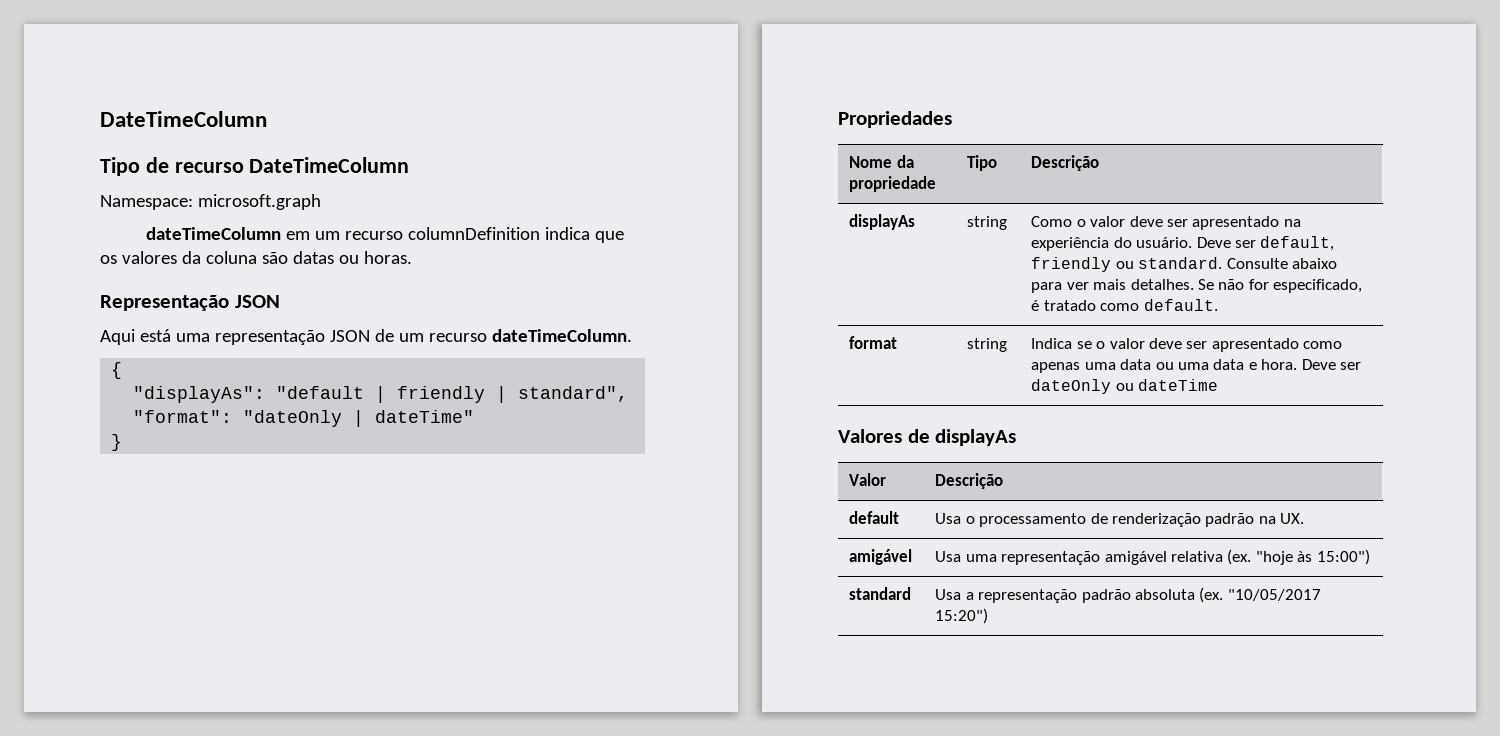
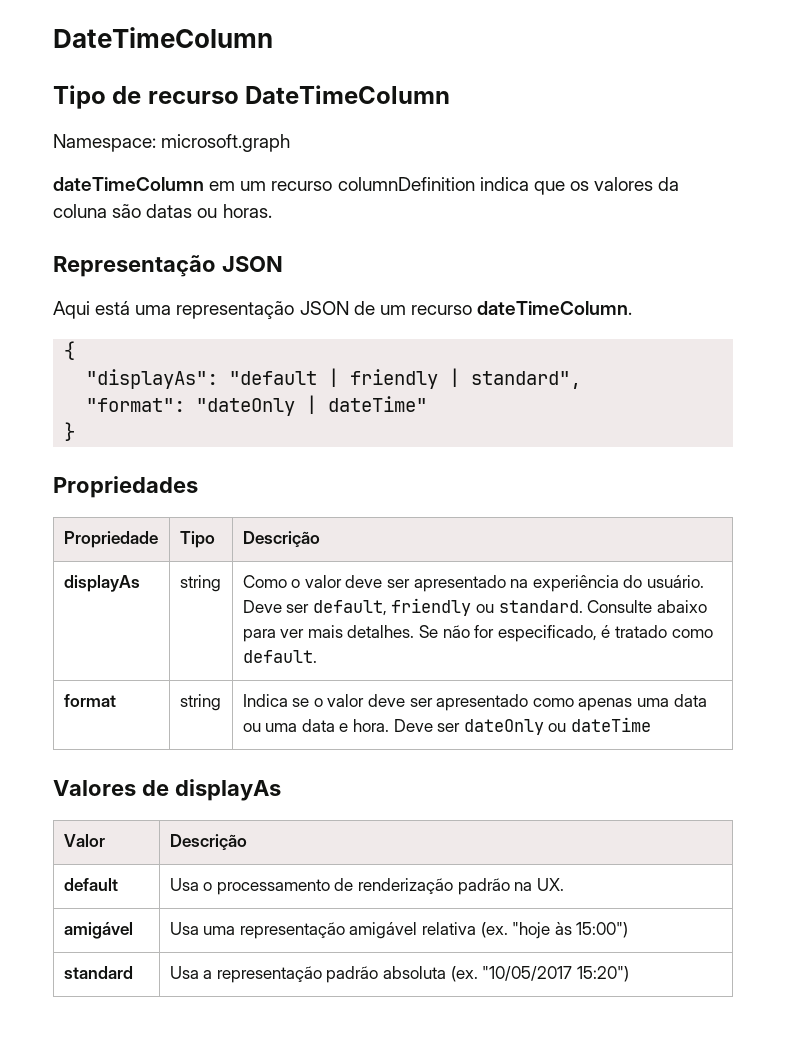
- Nome da propriedade | Tipo | Descrição
+ Propriedade | Tipo | Descrição

